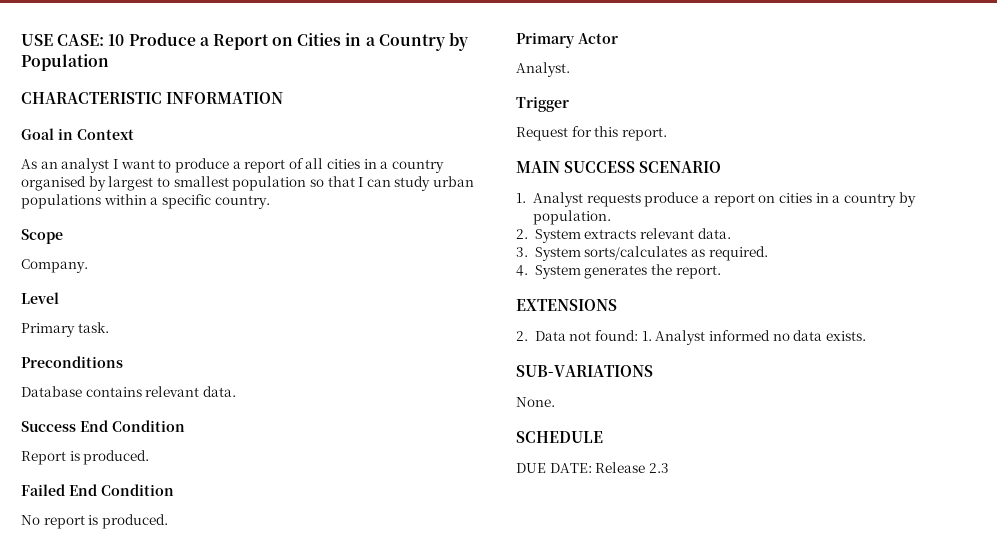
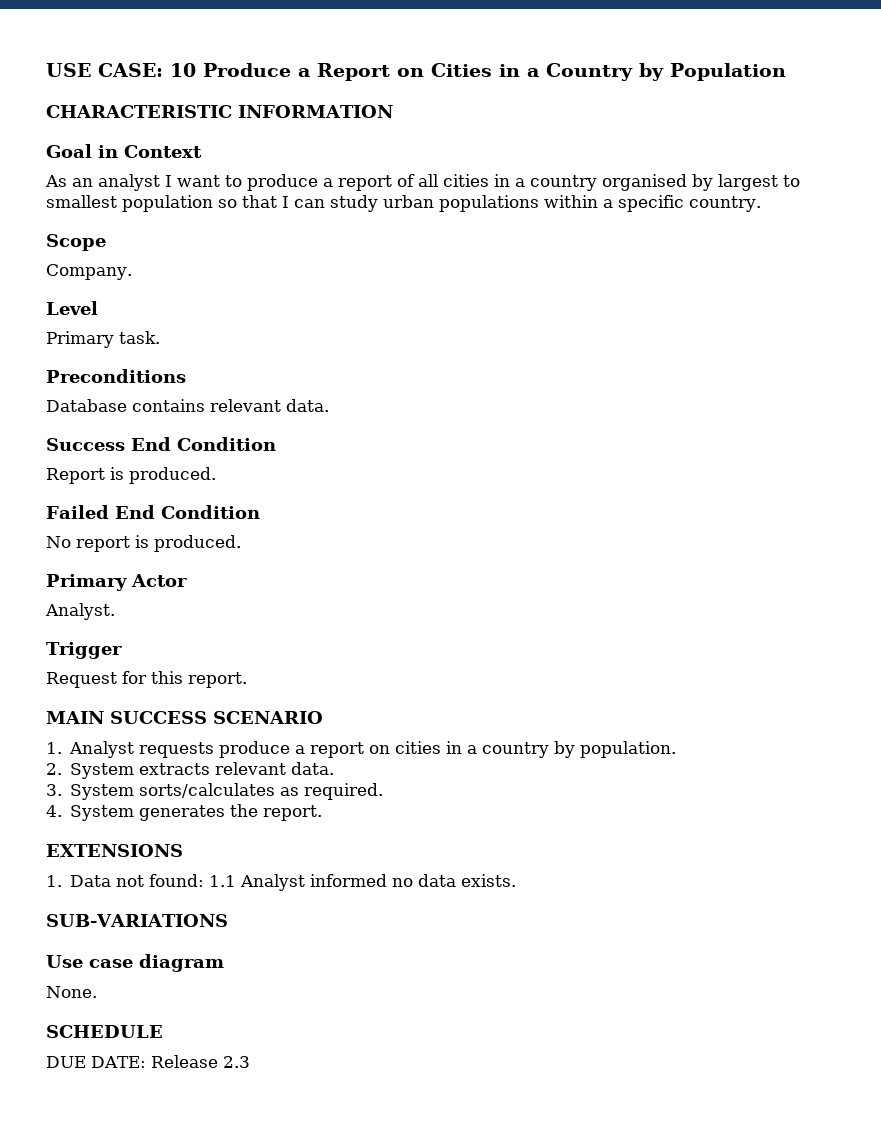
- 2. Data not found: 1. Analyst informed no data exists.
+ 1. Data not found: 1.1 Analyst informed no data exists.
+ Use case diagram

